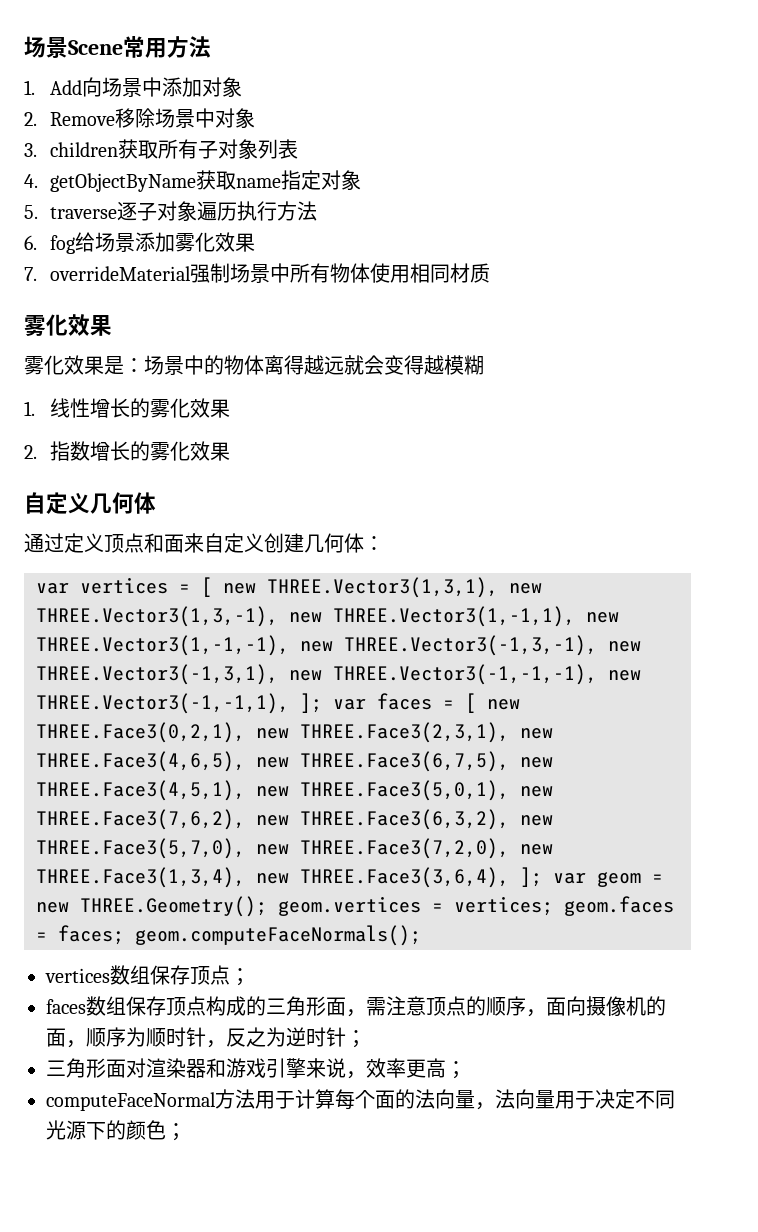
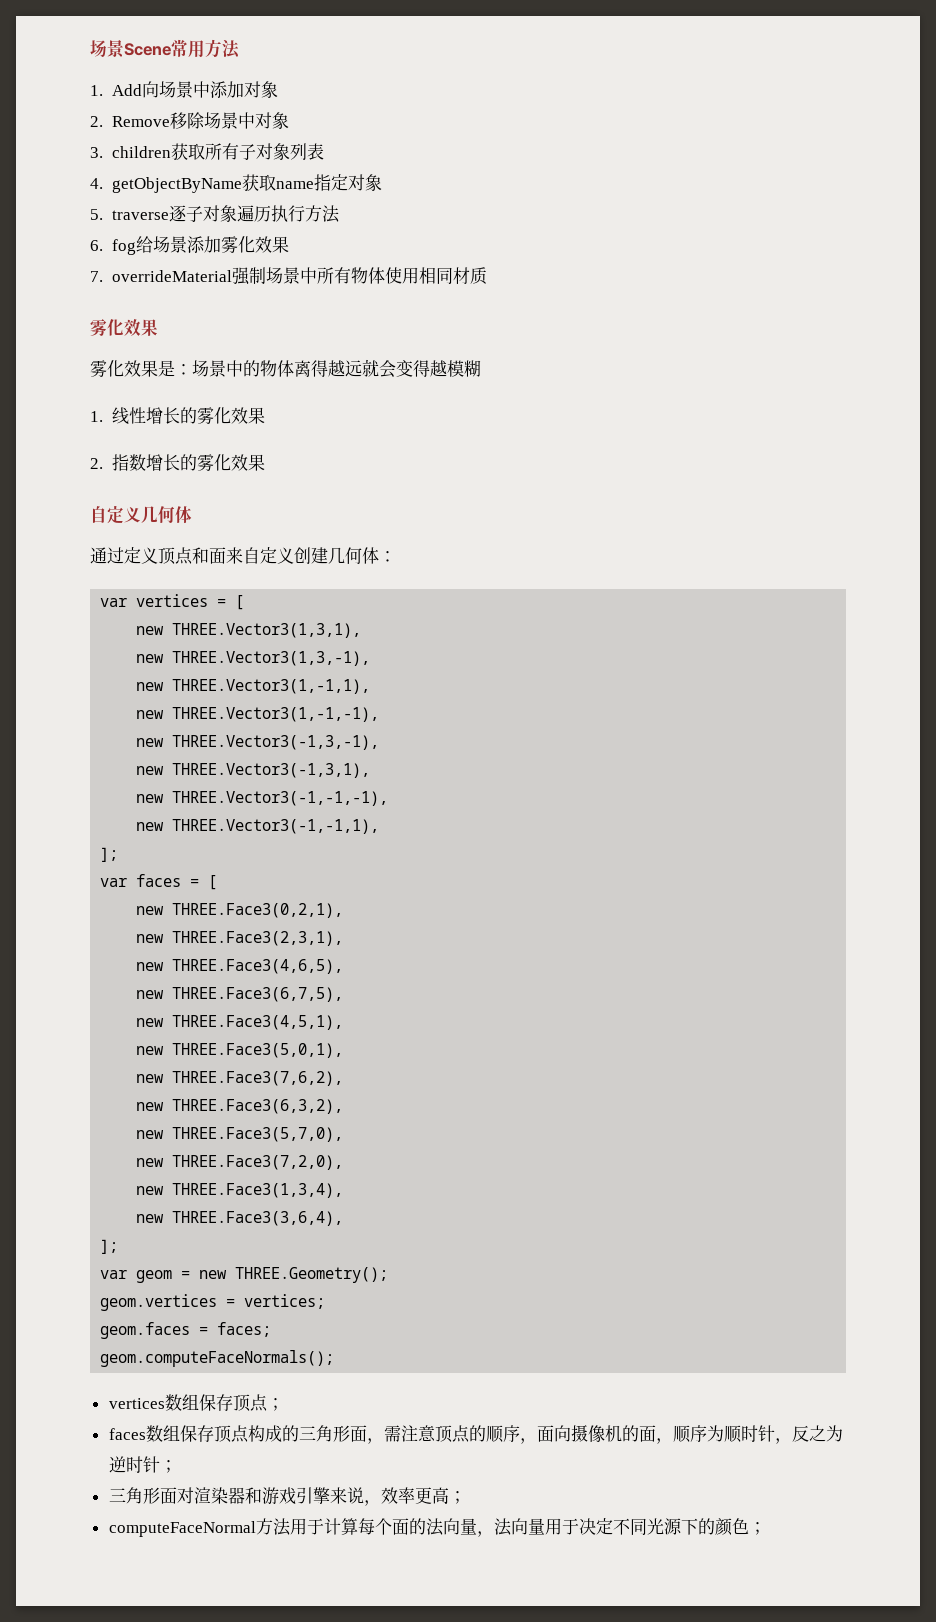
- var vertices = [ new THREE.Vector3(1,3,1), new THREE.Vector3(1,3,-1), new THREE.Vector3(1,-1,1), new THREE.Vector3(1,-1,-1), new THREE.Vector3(-1,3,-1), new THREE.Vector3(-1,3,1), new THREE.Vector3(-1,-1,-1), new THREE.Vector3(-1,-1,1), ]; var faces = [ new THREE.Face3(0,2,1), new THREE.Face3(2,3,1), new THREE.Face3(4,6,5), new THREE.Face3(6,7,5), new THREE.Face3(4,5,1), new THREE.Face3(5,0,1), new THREE.Face3(7,6,2), new THREE.Face3(6,3,2), new THREE.Face3(5,7,0), new THREE.Face3(7,2,0), new THREE.Face3(1,3,4), new THREE.Face3(3,6,4), ]; var geom = new THREE.Geometry(); geom.vertices = vertices; geom.faces = faces; geom.computeFaceNormals();
+ var vertices = [
+ new THREE.Vector3(1,3,1),
+ new THREE.Vector3(1,3,-1),
+ new THREE.Vector3(1,-1,1),
+ new THREE.Vector3(1,-1,-1),
+ new THREE.Vector3(-1,3,-1),
+ new THREE.Vector3(-1,3,1),
+ new THREE.Vector3(-1,-1,-1),
+ new THREE.Vector3(-1,-1,1),
+ ];
+ var faces = [
+ new THREE.Face3(0,2,1),
+ new THREE.Face3(2,3,1),
+ new THREE.Face3(4,6,5),
+ new THREE.Face3(6,7,5),
+ new THREE.Face3(4,5,1),
+ new THREE.Face3(5,0,1),
+ new THREE.Face3(7,6,2),
+ new THREE.Face3(6,3,2),
+ new THREE.Face3(5,7,0),
+ new THREE.Face3(7,2,0),
+ new THREE.Face3(1,3,4),
+ new THREE.Face3(3,6,4),
+ ];
+ var geom = new THREE.Geometry();
+ geom.vertices = vertices;
+ geom.faces = faces;
+ geom.computeFaceNormals();

